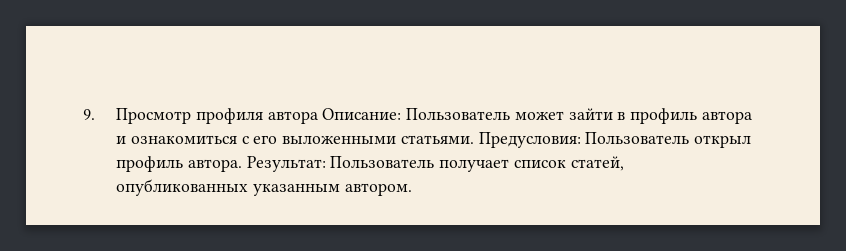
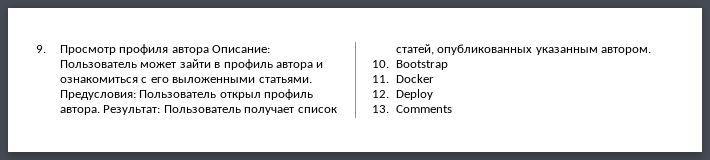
+ 10. Bootstrap
+ 11. Docker
+ 12. Deploy
+ 13. Comments

